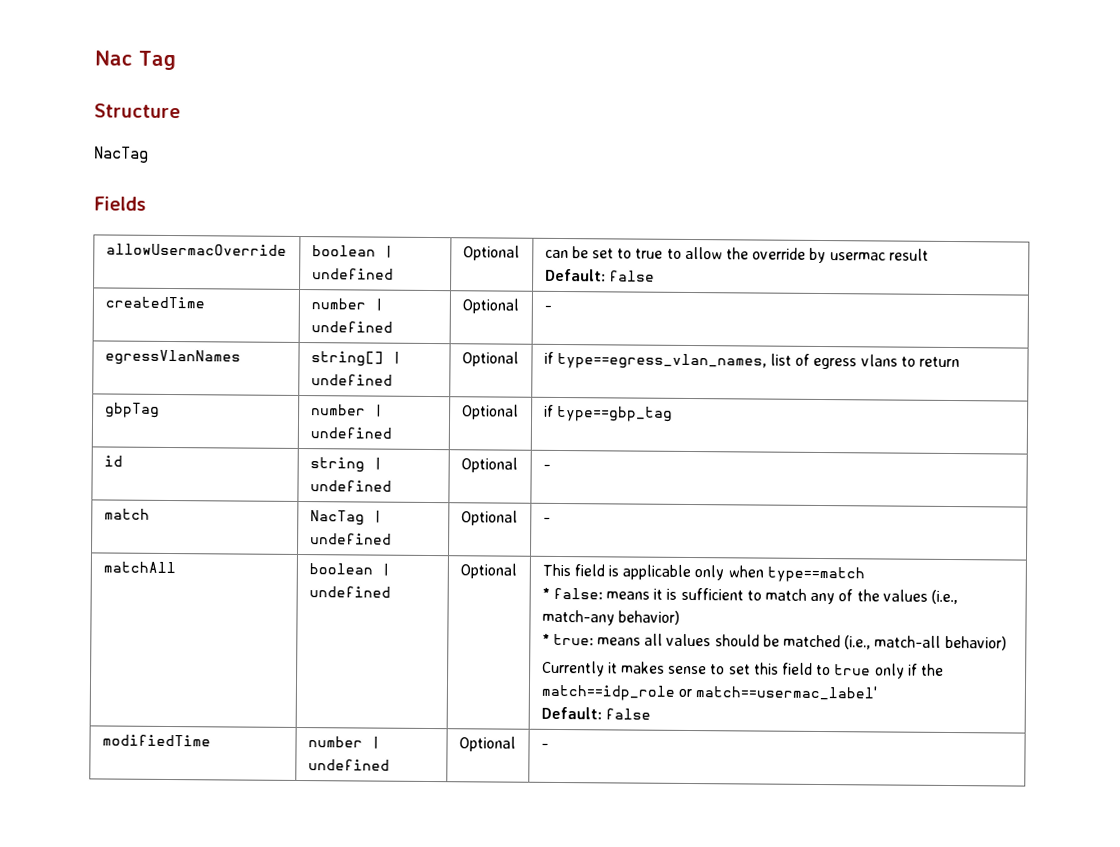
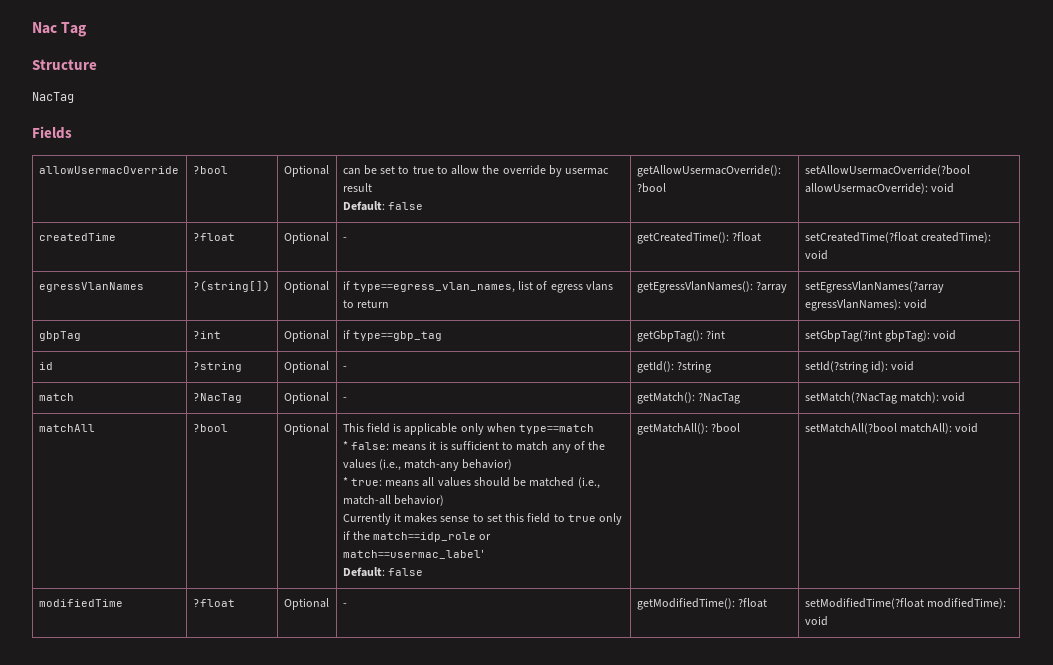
- allowUsermacOverride | boolean | undefined | Optional | can be set to true to allow the override by usermac result
- Default: false
- createdTime | number | undefined | Optional | -
- egressVlanNames | string[] | undefined | Optional | if type==egress_vlan_names, list of egress vlans to return
- gbpTag | number | undefined | Optional | if type==gbp_tag
- id | string | undefined | Optional | -
- match | NacTag | undefined | Optional | -
- matchAll | boolean | undefined
+ allowUsermacOverride | ?bool | Optional | can be set to true to allow the override by usermac result
+ Default: false | getAllowUsermacOverride(): ?bool | setAllowUsermacOverride(?bool allowUsermacOverride): void
+ createdTime | ?float | Optional | - | getCreatedTime(): ?float | setCreatedTime(?float createdTime): void
+ egressVlanNames | ?(string[]) | Optional | if type==egress_vlan_names, list of egress vlans to return | getEgressVlanNames(): ?array | setEgressVlanNames(?array egressVlanNames): void
+ gbpTag | ?int | Optional | if type==gbp_tag | getGbpTag(): ?int | setGbpTag(?int gbpTag): void
+ id | ?string | Optional | - | getId(): ?string | setId(?string id): void
+ match | ?NacTag | Optional | - | getMatch(): ?NacTag | setMatch(?NacTag match): void
+ matchAll | ?bool
- modifiedTime | number | undefined | Optional | -
+ getMatchAll(): ?bool | setMatchAll(?bool matchAll): void
+ modifiedTime | ?float | Optional | - | getModifiedTime(): ?float | setModifiedTime(?float modifiedTime): void

